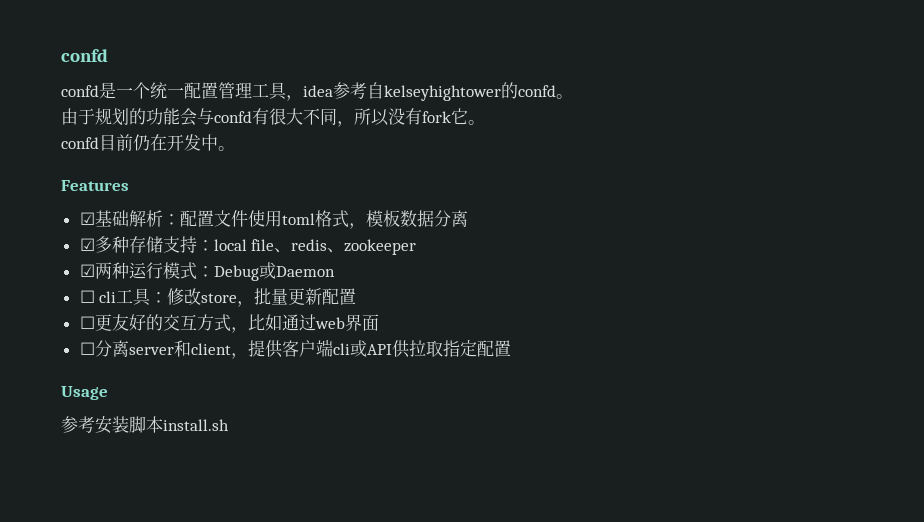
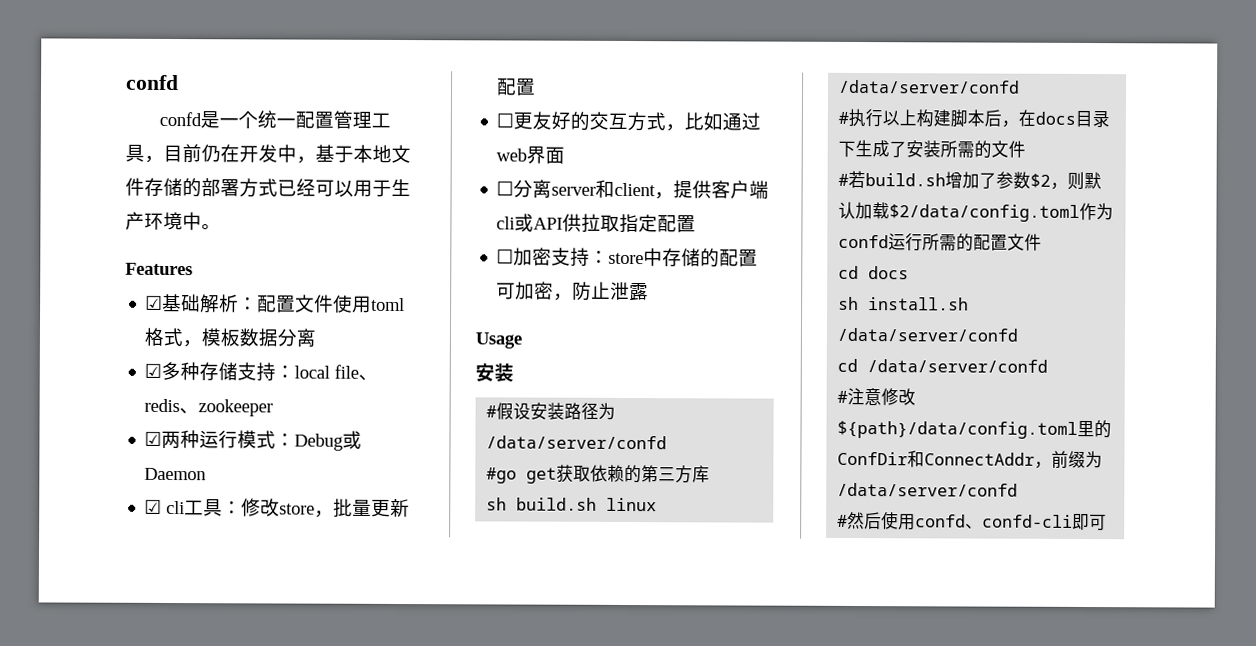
- confd是一个统一配置管理工具，idea参考自kelseyhightower的confd。
- 由于规划的功能会与confd有很大不同，所以没有fork它。
- confd目前仍在开发中。
+ confd是一个统一配置管理工具，目前仍在开发中，基于本地文件存储的部署方式已经可以用于生产环境中。
- ☐ cli工具：修改store，批量更新配置
+ ☑ cli工具：修改store，批量更新配置
+ ☐加密支持：store中存储的配置可加密，防止泄露
  Usage
- 参考安装脚本install.sh
+ 安装
+ #假设安装路径为/data/server/confd
+ #go get获取依赖的第三方库
+ sh build.sh linux /data/server/confd
+ #执行以上构建脚本后，在docs目录下生成了安装所需的文件
+ #若build.sh增加了参数$2，则默认加载$2/data/config.toml作为confd运行所需的配置文件
+ cd docs
+ sh install.sh /data/server/confd
+ cd /data/server/confd
+ #注意修改${path}/data/config.toml里的ConfDir和ConnectAddr，前缀为/data/server/confd
+ #然后使用confd、confd-cli即可

